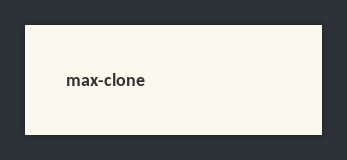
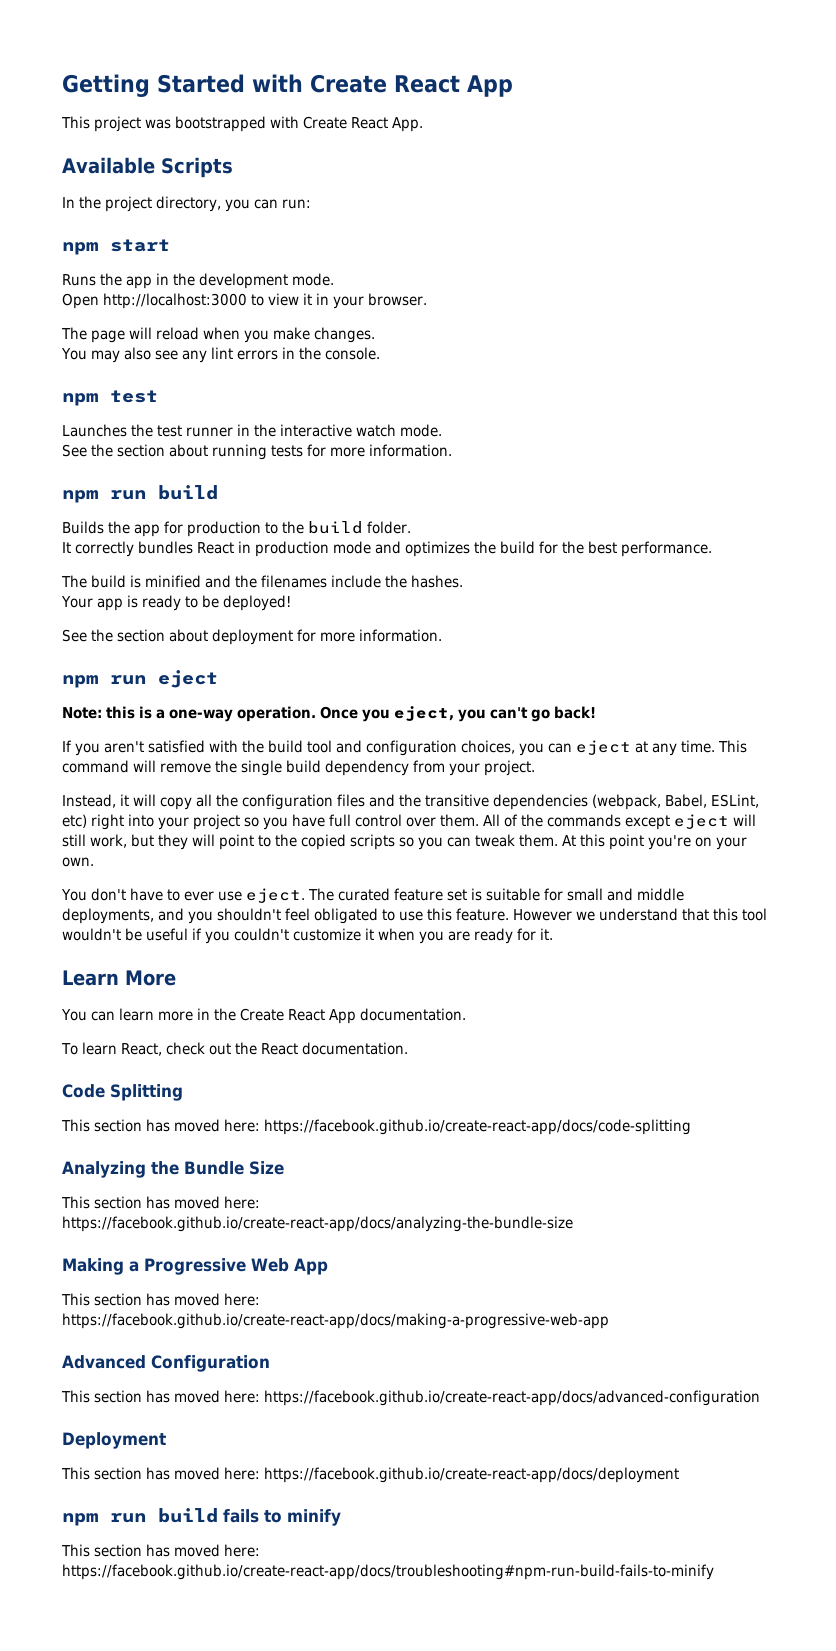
- max-clone
+ Getting Started with Create React App
+ This project was bootstrapped with Create React App.
+ Available Scripts
+ In the project directory, you can run:
+ npm start
+ Runs the app in the development mode.
+ Open http://localhost:3000 to view it in your browser.
+ The page will reload when you make changes.
+ You may also see any lint errors in the console.
+ npm test
+ Launches the test runner in the interactive watch mode.
+ See the section about running tests for more information.
+ npm run build
+ Builds the app for production to the build folder.
+ It correctly bundles React in production mode and optimizes the build for the best performance.
+ The build is minified and the filenames include the hashes.
+ Your app is ready to be deployed!
+ See the section about deployment for more information.
+ npm run eject
+ Note: this is a one-way operation. Once you eject, you can't go back!
+ If you aren't satisfied with the build tool and configuration choices, you can eject at any time. This command will remove the single build dependency from your project.
+ Instead, it will copy all the configuration files and the transitive dependencies (webpack, Babel, ESLint, etc) right into your project so you have full control over them. All of the commands except eject will still work, but they will point to the copied scripts so you can tweak them. At this point you're on your own.
+ You don't have to ever use eject. The curated feature set is suitable for small and middle deployments, and you shouldn't feel obligated to use this feature. However we understand that this tool wouldn't be useful if you couldn't customize it when you are ready for it.
+ Learn More
+ You can learn more in the Create React App documentation.
+ To learn React, check out the React documentation.
+ Code Splitting
+ This section has moved here: https://facebook.github.io/create-react-app/docs/code-splitting
+ Analyzing the Bundle Size
+ This section has moved here: https://facebook.github.io/create-react-app/docs/analyzing-the-bundle-size
+ Making a Progressive Web App
+ This section has moved here: https://facebook.github.io/create-react-app/docs/making-a-progressive-web-app
+ Advanced Configuration
+ This section has moved here: https://facebook.github.io/create-react-app/docs/advanced-configuration
+ Deployment
+ This section has moved here: https://facebook.github.io/create-react-app/docs/deployment
+ npm run build fails to minify
+ This section has moved here: https://facebook.github.io/create-react-app/docs/troubleshooting#npm-run-build-fails-to-minify

